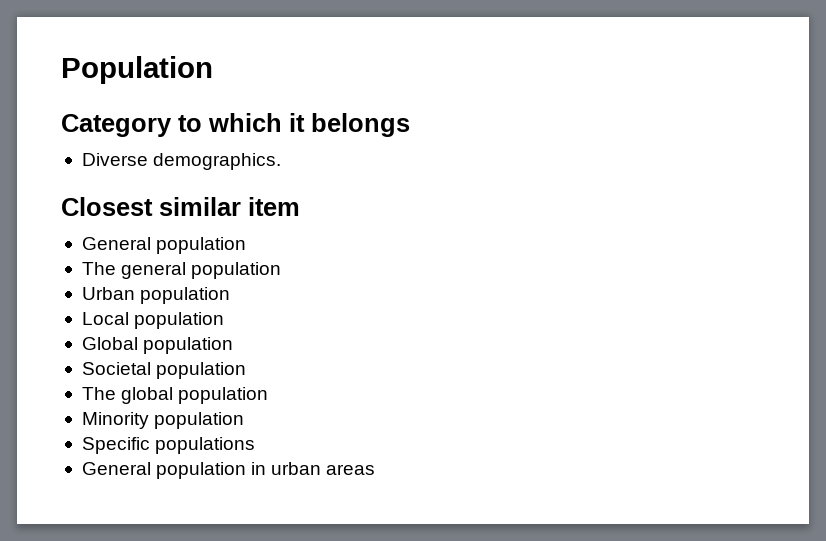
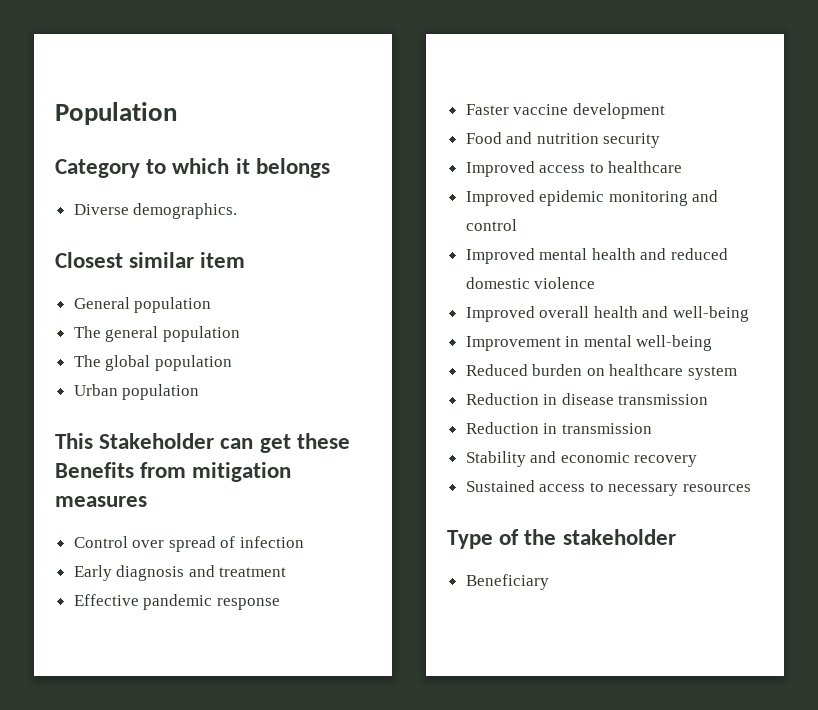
- Urban population
- Local population
- Global population
- Societal population
- Minority population
- Specific populations
- General population in urban areas
+ Urban population
+ This Stakeholder can get these Benefits from mitigation measures
+ Control over spread of infection
+ Early diagnosis and treatment
+ Effective pandemic response
+ Faster vaccine development
+ Food and nutrition security
+ Improved access to healthcare
+ Improved epidemic monitoring and control
+ Improved mental health and reduced domestic violence
+ Improved overall health and well-being
+ Improvement in mental well-being
+ Reduced burden on healthcare system
+ Reduction in disease transmission
+ Reduction in transmission
+ Stability and economic recovery
+ Sustained access to necessary resources
+ Type of the stakeholder
+ Beneficiary

